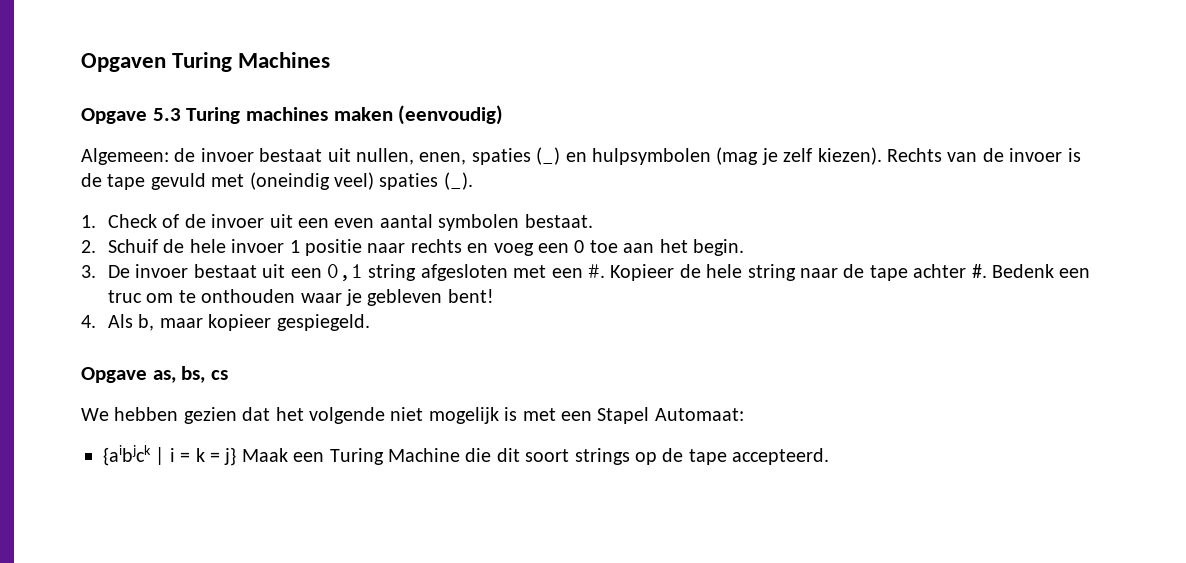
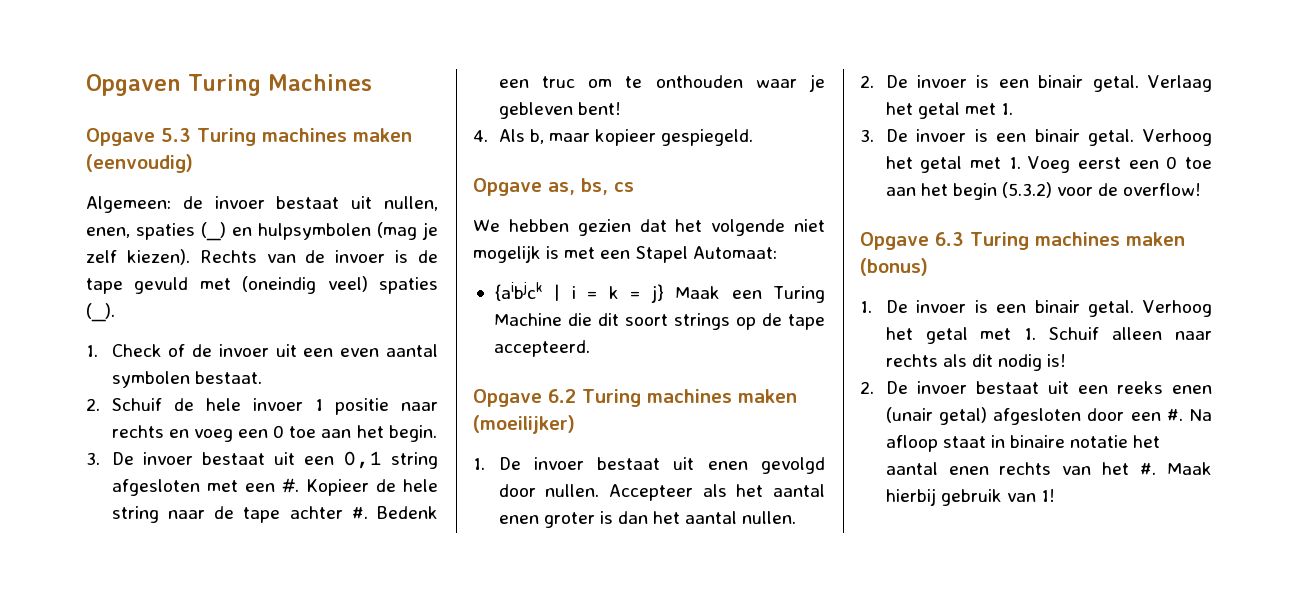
+ Opgave 6.2 Turing machines maken (moeilijker)
+ 1. De invoer bestaat uit enen gevolgd door nullen. Accepteer als het aantal enen groter is dan het aantal nullen.
+ 2. De invoer is een binair getal. Verlaag het getal met 1.
+ 3. De invoer is een binair getal. Verhoog het getal met 1. Voeg eerst een 0 toe aan het begin (5.3.2) voor de overflow!
+ Opgave 6.3 Turing machines maken (bonus)
+ 1. De invoer is een binair getal. Verhoog het getal met 1. Schuif alleen naar rechts als dit nodig is!
+ 2. De invoer bestaat uit een reeks enen (unair getal) afgesloten door een #. Na afloop staat in binaire notatie het aantal enen rechts van het #. Maak hierbij gebruik van 1!

